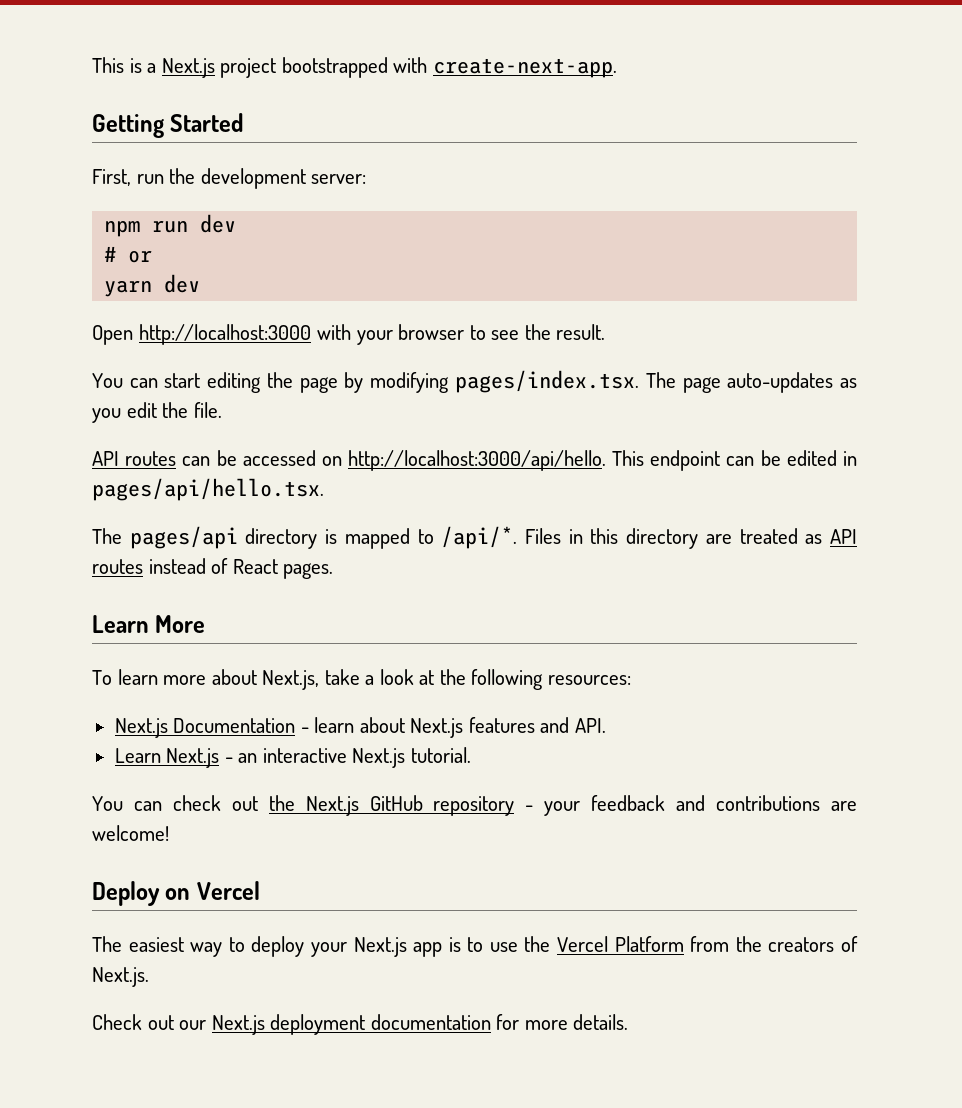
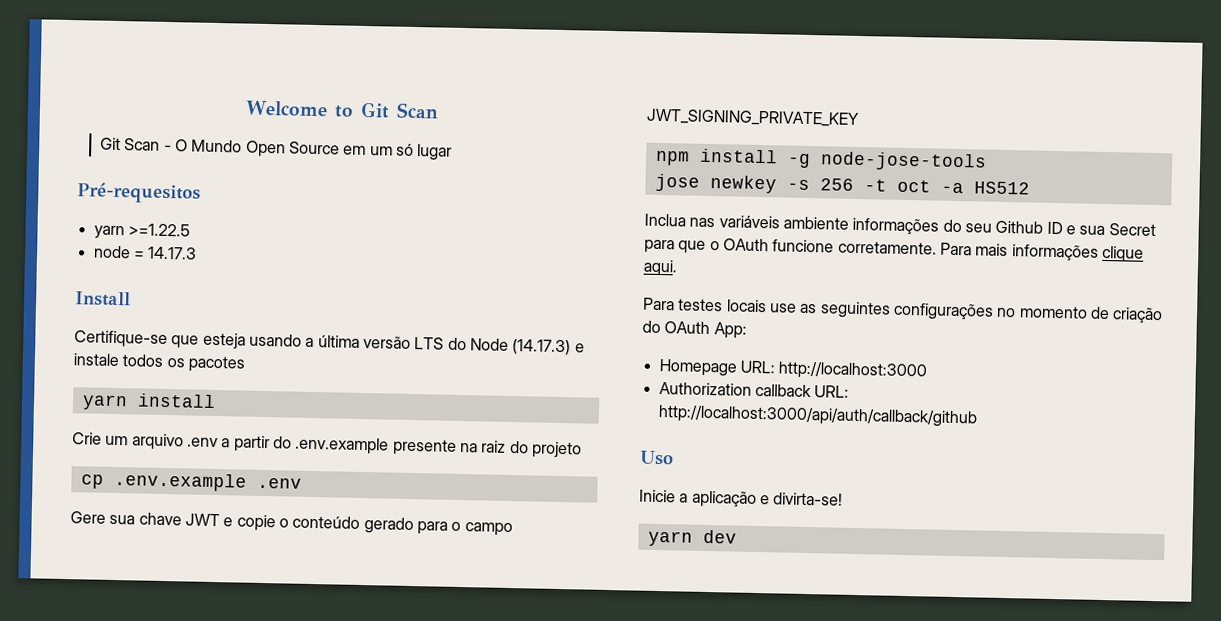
- This is a Next.js project bootstrapped with create-next-app.
- Getting Started
- First, run the development server:
- npm run dev
- # or
+ Welcome to Git Scan
+ Git Scan - O Mundo Open Source em um só lugar
+ Pré-requesitos
+ yarn >=1.22.5
+ node = 14.17.3
+ Install
+ Certifique-se que esteja usando a última versão LTS do Node (14.17.3) e instale todos os pacotes
+ yarn install
+ Crie um arquivo .env a partir do .env.example presente na raiz do projeto
+ cp .env.example .env
+ Gere sua chave JWT e copie o conteúdo gerado para o campo JWT_SIGNING_PRIVATE_KEY
+ npm install -g node-jose-tools
+ jose newkey -s 256 -t oct -a HS512
+ Inclua nas variáveis ambiente informações do seu Github ID e sua Secret para que o OAuth funcione corretamente. Para mais informações clique aqui.
+ Para testes locais use as seguintes configurações no momento de criação do OAuth App:
+ Homepage URL: http://localhost:3000
+ Authorization callback URL: http://localhost:3000/api/auth/callback/github
+ Uso
+ Inicie a aplicação e divirta-se!
  yarn dev
- Open http://localhost:3000 with your browser to see the result.
- You can start editing the page by modifying pages/index.tsx. The page auto-updates as you edit the file.
- API routes can be accessed on http://localhost:3000/api/hello. This endpoint can be edited in pages/api/hello.tsx.
- The pages/api directory is mapped to /api/*. Files in this directory are treated as API routes instead of React pages.
- Learn More
- To learn more about Next.js, take a look at the following resources:
- Next.js Documentation - learn about Next.js features and API.
- Learn Next.js - an interactive Next.js tutorial.
- You can check out the Next.js GitHub repository - your feedback and contributions are welcome!
- Deploy on Vercel
- The easiest way to deploy your Next.js app is to use the Vercel Platform from the creators of Next.js.
- Check out our Next.js deployment documentation for more details.

